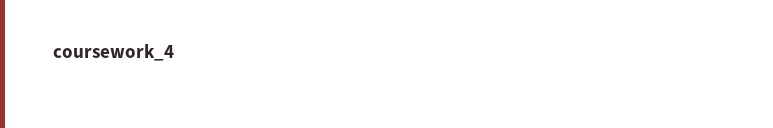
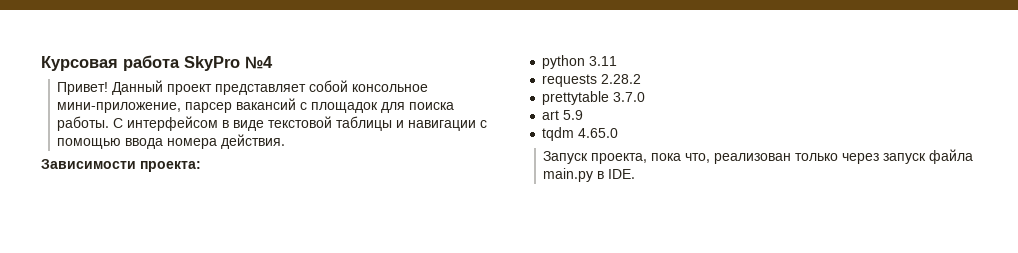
- coursework_4
+ Курсовая работа SkyPro №4
+ Привет! Данный проект представляет собой консольное мини-приложение, парсер вакансий с площадок для поиска работы. С интерфейсом в виде текстовой таблицы и навигации с помощью ввода номера действия.
+ Зависимости проекта:
+ python 3.11
+ requests 2.28.2
+ prettytable 3.7.0
+ art 5.9
+ tqdm 4.65.0
+ Запуск проекта, пока что, реализован только через запуск файла main.py в IDE.

